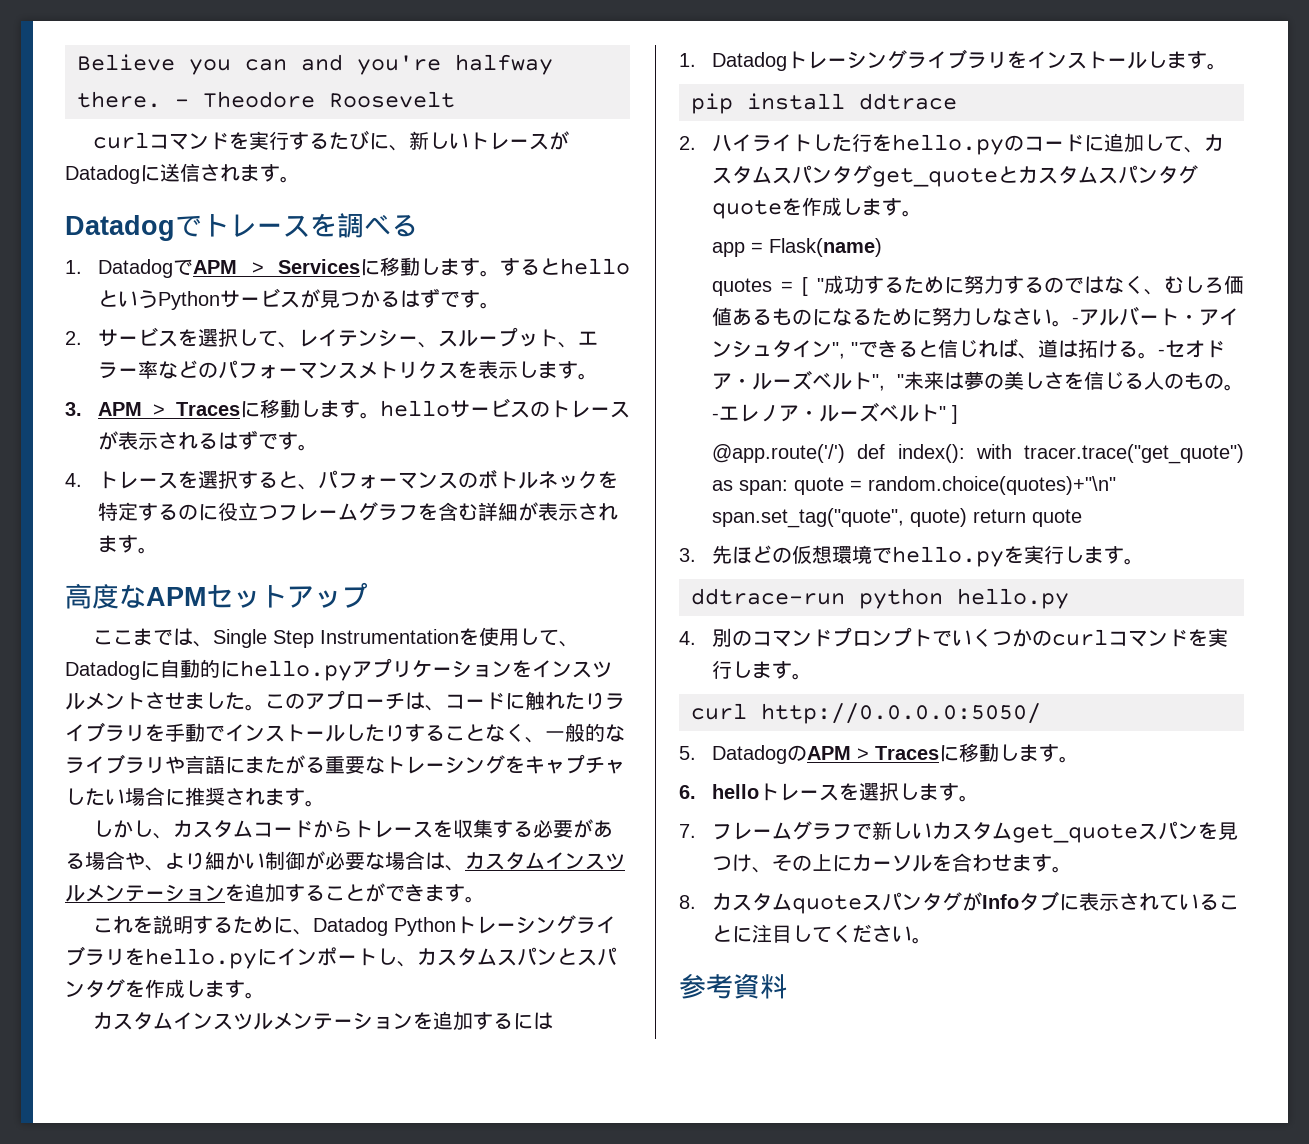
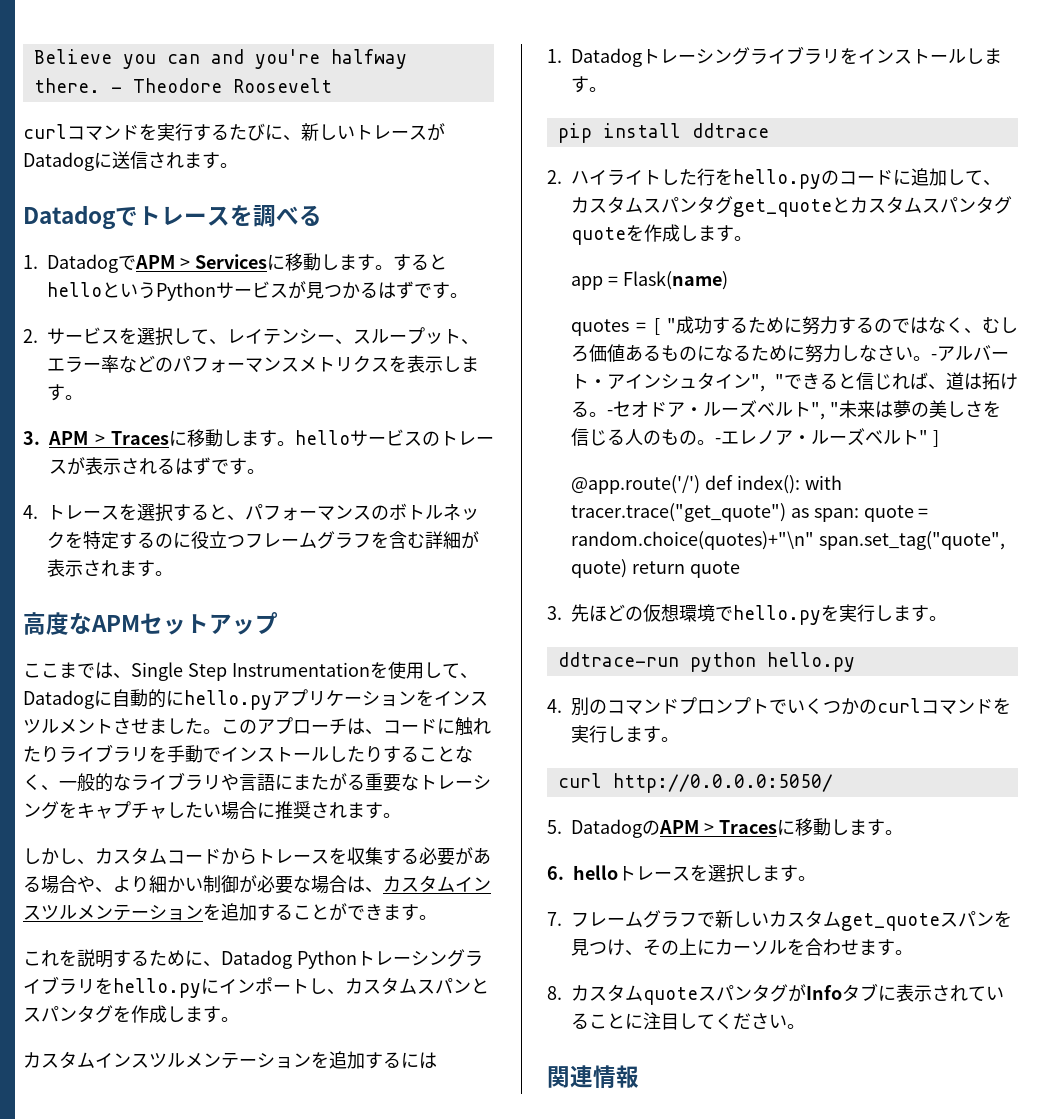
- 参考資料
+ 関連情報

